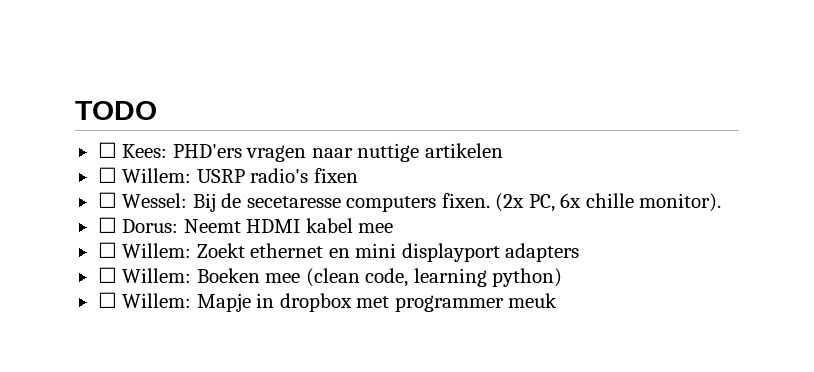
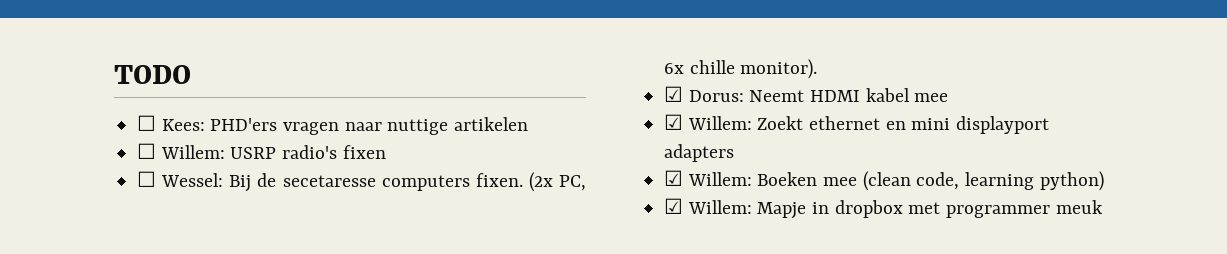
- ☐ Dorus: Neemt HDMI kabel mee
+ ☑ Dorus: Neemt HDMI kabel mee
- ☐ Willem: Zoekt ethernet en mini displayport adapters
+ ☑ Willem: Zoekt ethernet en mini displayport adapters
- ☐ Willem: Boeken mee (clean code, learning python)
+ ☑ Willem: Boeken mee (clean code, learning python)
- ☐ Willem: Mapje in dropbox met programmer meuk
+ ☑ Willem: Mapje in dropbox met programmer meuk

